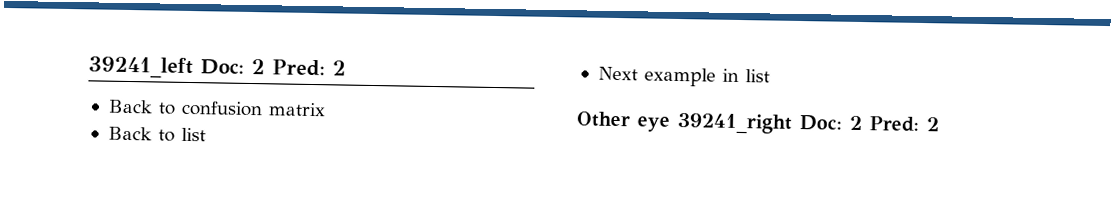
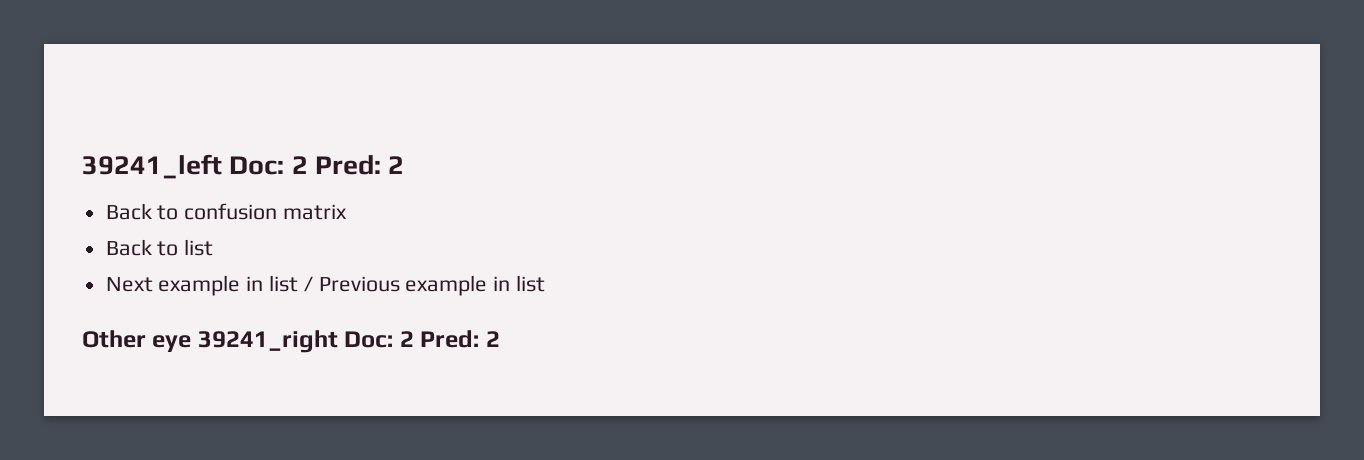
- Next example in list
+ Next example in list / Previous example in list

